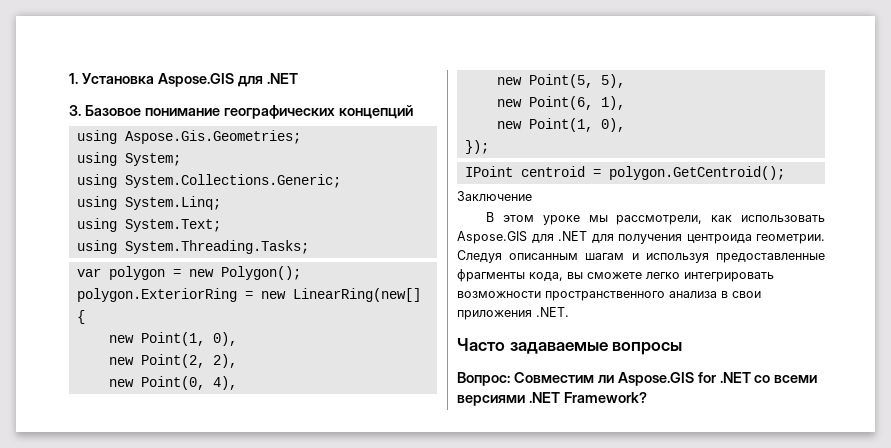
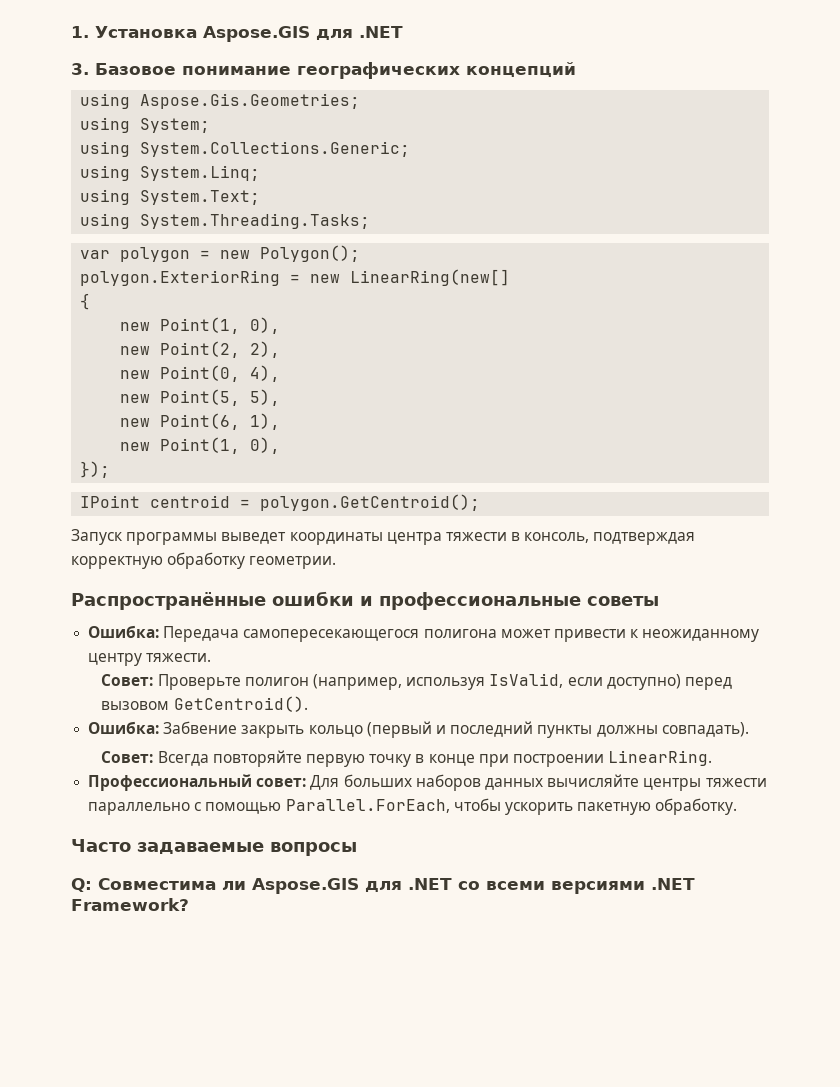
- Заключение
- В этом уроке мы рассмотрели, как использовать Aspose.GIS для .NET для получения центроида геометрии. Следуя описанным шагам и используя предоставленные фрагменты кода, вы сможете легко интегрировать возможности пространственного анализа в свои приложения .NET.
+ Запуск программы выведет координаты центра тяжести в консоль, подтверждая корректную обработку геометрии.
+ Распространённые ошибки и профессиональные советы
+ Ошибка: Передача самопересекающегося полигона может привести к неожиданному центру тяжести.
+ Совет: Проверьте полигон (например, используя IsValid, если доступно) перед вызовом GetCentroid().
+ Ошибка: Забвение закрыть кольцо (первый и последний пункты должны совпадать).
+ Совет: Всегда повторяйте первую точку в конце при построении LinearRing.
+ Профессиональный совет: Для больших наборов данных вычисляйте центры тяжести параллельно с помощью Parallel.ForEach, чтобы ускорить пакетную обработку.
- Вопрос: Совместим ли Aspose.GIS for .NET со всеми версиями .NET Framework?
+ Q: Совместима ли Aspose.GIS для .NET со всеми версиями .NET Framework?

